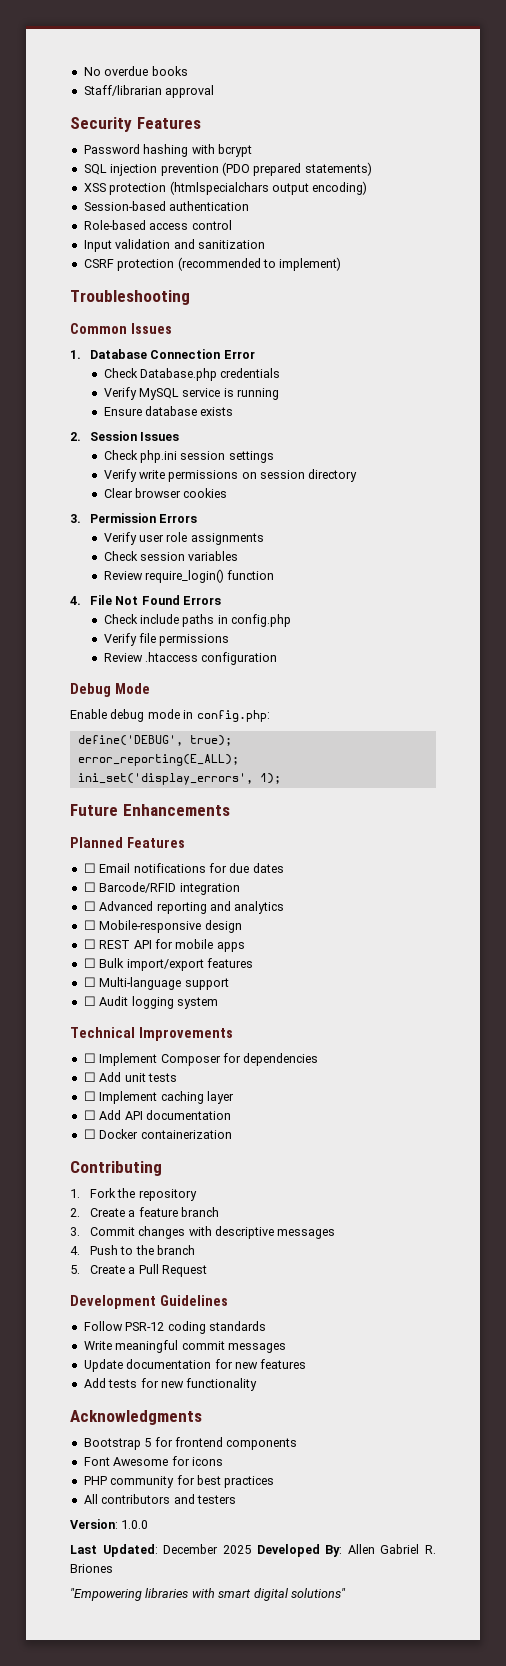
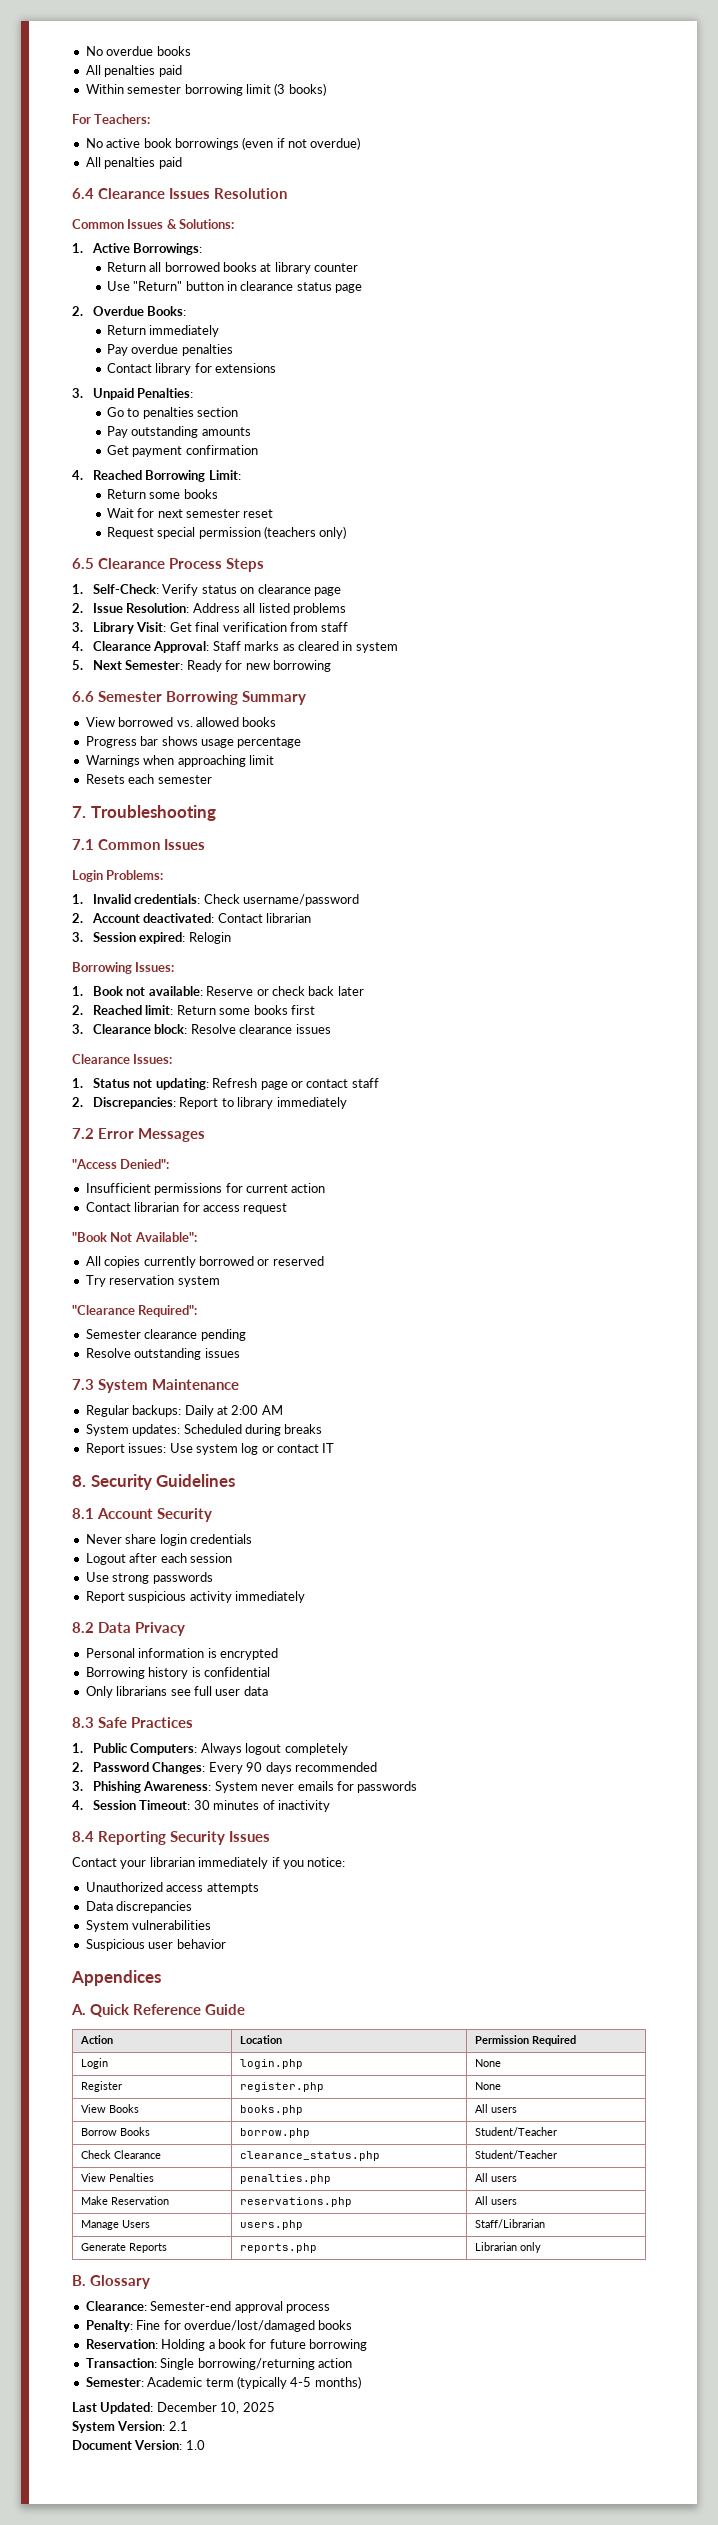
  No overdue books
- Staff/librarian approval
- Security Features
- Password hashing with bcrypt
- SQL injection prevention (PDO prepared statements)
- XSS protection (htmlspecialchars output encoding)
- Session-based authentication
- Role-based access control
- Input validation and sanitization
- CSRF protection (recommended to implement)
- Troubleshooting
- Common Issues
- 1. Database Connection Error
- Check Database.php credentials
- Verify MySQL service is running
- Ensure database exists
- 2. Session Issues
- Check php.ini session settings
- Verify write permissions on session directory
- Clear browser cookies
- 3. Permission Errors
- Verify user role assignments
- Check session variables
- Review require_login() function
- 4. File Not Found Errors
- Check include paths in config.php
- Verify file permissions
- Review .htaccess configuration
- Debug Mode
- Enable debug mode in config.php:
- define('DEBUG', true);
- error_reporting(E_ALL);
- ini_set('display_errors', 1);
- Future Enhancements
- Planned Features
- ☐ Email notifications for due dates
- ☐ Barcode/RFID integration
- ☐ Advanced reporting and analytics
- ☐ Mobile-responsive design
- ☐ REST API for mobile apps
- ☐ Bulk import/export features
- ☐ Multi-language support
- ☐ Audit logging system
- Technical Improvements
- ☐ Implement Composer for dependencies
- ☐ Add unit tests
- ☐ Implement caching layer
- ☐ Add API documentation
- ☐ Docker containerization
- Contributing
- 1. Fork the repository
- 2. Create a feature branch
- 3. Commit changes with descriptive messages
- 4. Push to the branch
- 5. Create a Pull Request
- Development Guidelines
- Follow PSR-12 coding standards
- Write meaningful commit messages
- Update documentation for new features
- Add tests for new functionality
- Acknowledgments
- Bootstrap 5 for frontend components
- Font Awesome for icons
- PHP community for best practices
- All contributors and testers
- Version: 1.0.0
+ All penalties paid
+ Within semester borrowing limit (3 books)
+ For Teachers:
+ No active book borrowings (even if not overdue)
+ All penalties paid
+ 6.4 Clearance Issues Resolution
+ Common Issues & Solutions:
+ 1. Active Borrowings:
+ Return all borrowed books at library counter
+ Use "Return" button in clearance status page
+ 2. Overdue Books:
+ Return immediately
+ Pay overdue penalties
+ Contact library for extensions
+ 3. Unpaid Penalties:
+ Go to penalties section
+ Pay outstanding amounts
+ Get payment confirmation
+ 4. Reached Borrowing Limit:
+ Return some books
+ Wait for next semester reset
+ Request special permission (teachers only)
+ 6.5 Clearance Process Steps
+ 1. Self-Check: Verify status on clearance page
+ 2. Issue Resolution: Address all listed problems
+ 3. Library Visit: Get final verification from staff
+ 4. Clearance Approval: Staff marks as cleared in system
+ 5. Next Semester: Ready for new borrowing
+ 6.6 Semester Borrowing Summary
+ View borrowed vs. allowed books
+ Progress bar shows usage percentage
+ Warnings when approaching limit
+ Resets each semester
+ 7. Troubleshooting
+ 7.1 Common Issues
+ Login Problems:
+ 1. Invalid credentials: Check username/password
+ 2. Account deactivated: Contact librarian
+ 3. Session expired: Relogin
+ Borrowing Issues:
+ 1. Book not available: Reserve or check back later
+ 2. Reached limit: Return some books first
+ 3. Clearance block: Resolve clearance issues
+ Clearance Issues:
+ 1. Status not updating: Refresh page or contact staff
+ 2. Discrepancies: Report to library immediately
+ 7.2 Error Messages
+ "Access Denied":
+ Insufficient permissions for current action
+ Contact librarian for access request
+ "Book Not Available":
+ All copies currently borrowed or reserved
+ Try reservation system
+ "Clearance Required":
+ Semester clearance pending
+ Resolve outstanding issues
+ 7.3 System Maintenance
+ Regular backups: Daily at 2:00 AM
+ System updates: Scheduled during breaks
+ Report issues: Use system log or contact IT
+ 8. Security Guidelines
+ 8.1 Account Security
+ Never share login credentials
+ Logout after each session
+ Use strong passwords
+ Report suspicious activity immediately
+ 8.2 Data Privacy
+ Personal information is encrypted
+ Borrowing history is confidential
+ Only librarians see full user data
+ 8.3 Safe Practices
+ 1. Public Computers: Always logout completely
+ 2. Password Changes: Every 90 days recommended
+ 3. Phishing Awareness: System never emails for passwords
+ 4. Session Timeout: 30 minutes of inactivity
+ 8.4 Reporting Security Issues
+ Contact your librarian immediately if you notice:
+ Unauthorized access attempts
+ Data discrepancies
+ System vulnerabilities
+ Suspicious user behavior
+ Appendices
+ A. Quick Reference Guide
+ Action | Location | Permission Required
+ Login | login.php | None
+ Register | register.php | None
+ View Books | books.php | All users
+ Borrow Books | borrow.php | Student/Teacher
+ Check Clearance | clearance_status.php | Student/Teacher
+ View Penalties | penalties.php | All users
+ Make Reservation | reservations.php | All users
+ Manage Users | users.php | Staff/Librarian
+ Generate Reports | reports.php | Librarian only
+ B. Glossary
+ Clearance: Semester-end approval process
+ Penalty: Fine for overdue/lost/damaged books
+ Reservation: Holding a book for future borrowing
+ Transaction: Single borrowing/returning action
+ Semester: Academic term (typically 4-5 months)
- Last Updated: December 2025 Developed By: Allen Gabriel R. Briones
- "Empowering libraries with smart digital solutions"
+ Last Updated: December 10, 2025
+ System Version: 2.1
+ Document Version: 1.0

